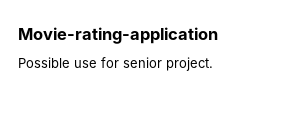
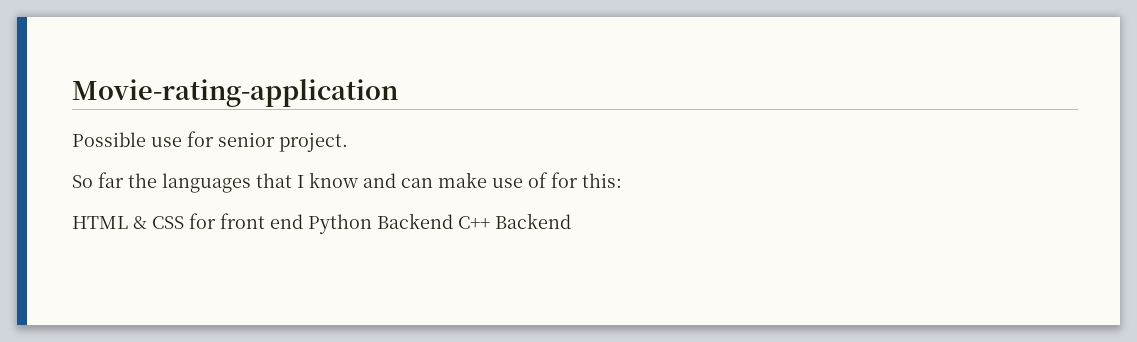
+ So far the languages that I know and can make use of for this:
+ HTML & CSS for front end Python Backend C++ Backend

